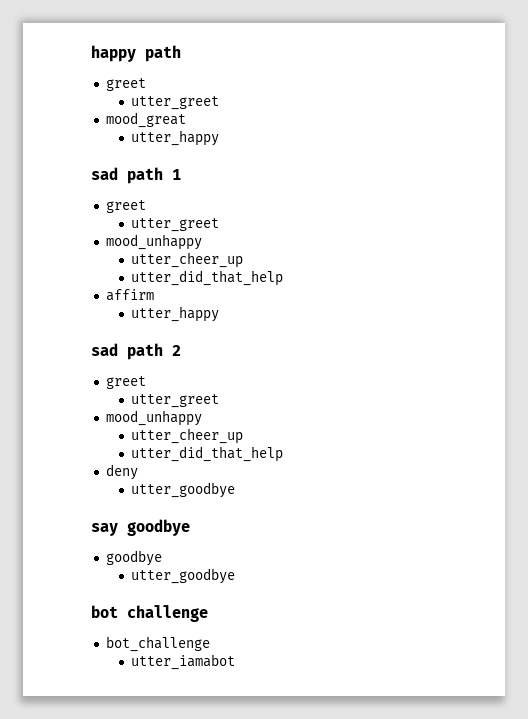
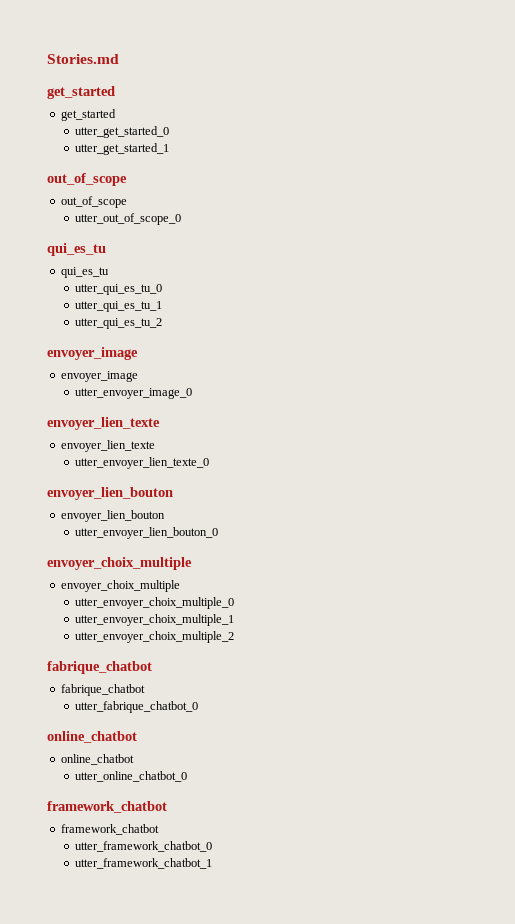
- happy path
- greet
- utter_greet
- mood_great
- utter_happy
- sad path 1
- greet
- utter_greet
- mood_unhappy
- utter_cheer_up
- utter_did_that_help
- affirm
- utter_happy
- sad path 2
- greet
- utter_greet
- mood_unhappy
- utter_cheer_up
- utter_did_that_help
- deny
- utter_goodbye
- say goodbye
- goodbye
- utter_goodbye
- bot challenge
- bot_challenge
- utter_iamabot
+ Stories.md
+ get_started
+ get_started
+ utter_get_started_0
+ utter_get_started_1
+ out_of_scope
+ out_of_scope
+ utter_out_of_scope_0
+ qui_es_tu
+ qui_es_tu
+ utter_qui_es_tu_0
+ utter_qui_es_tu_1
+ utter_qui_es_tu_2
+ envoyer_image
+ envoyer_image
+ utter_envoyer_image_0
+ envoyer_lien_texte
+ envoyer_lien_texte
+ utter_envoyer_lien_texte_0
+ envoyer_lien_bouton
+ envoyer_lien_bouton
+ utter_envoyer_lien_bouton_0
+ envoyer_choix_multiple
+ envoyer_choix_multiple
+ utter_envoyer_choix_multiple_0
+ utter_envoyer_choix_multiple_1
+ utter_envoyer_choix_multiple_2
+ fabrique_chatbot
+ fabrique_chatbot
+ utter_fabrique_chatbot_0
+ online_chatbot
+ online_chatbot
+ utter_online_chatbot_0
+ framework_chatbot
+ framework_chatbot
+ utter_framework_chatbot_0
+ utter_framework_chatbot_1

